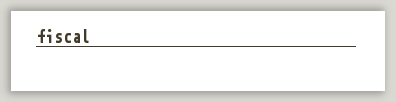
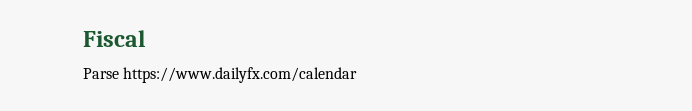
- fiscal
+ Fiscal
+ Parse https://www.dailyfx.com/calendar

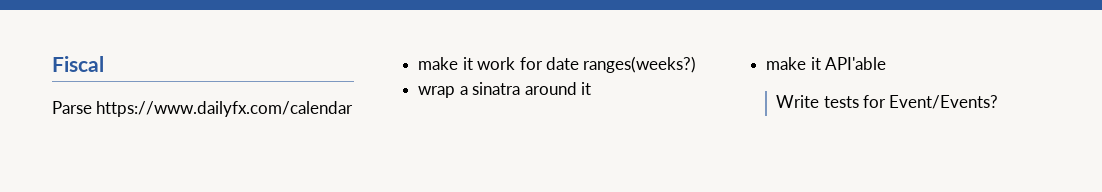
+ make it work for date ranges(weeks?)
+ wrap a sinatra around it
+ make it API'able
+ Write tests for Event/Events?

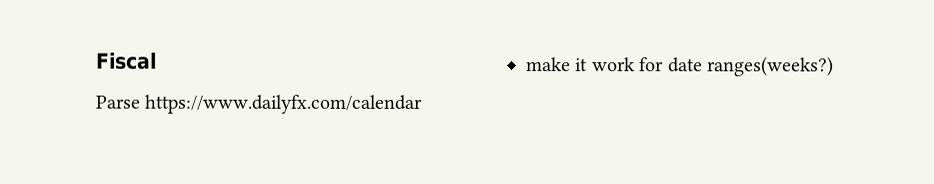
- wrap a sinatra around it
- make it API'able
- Write tests for Event/Events?

